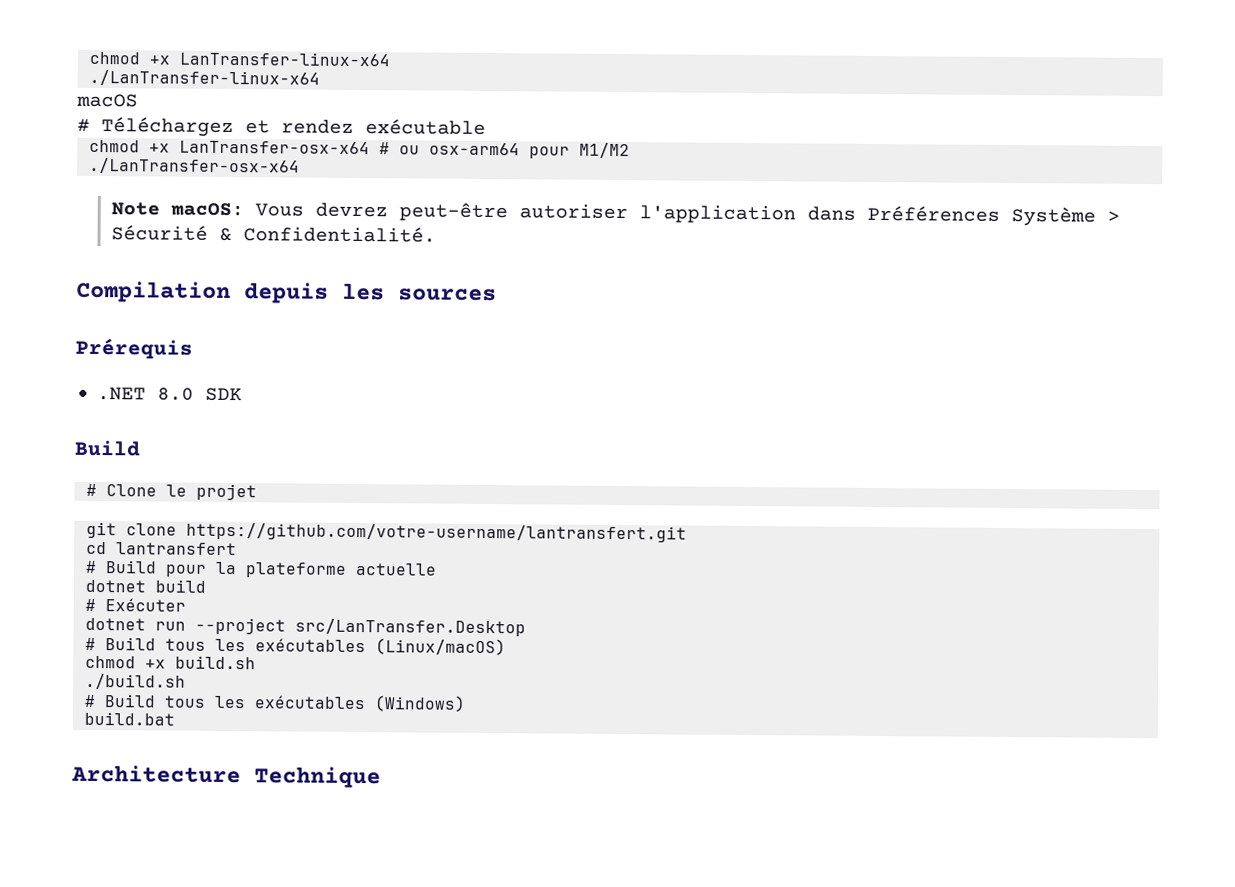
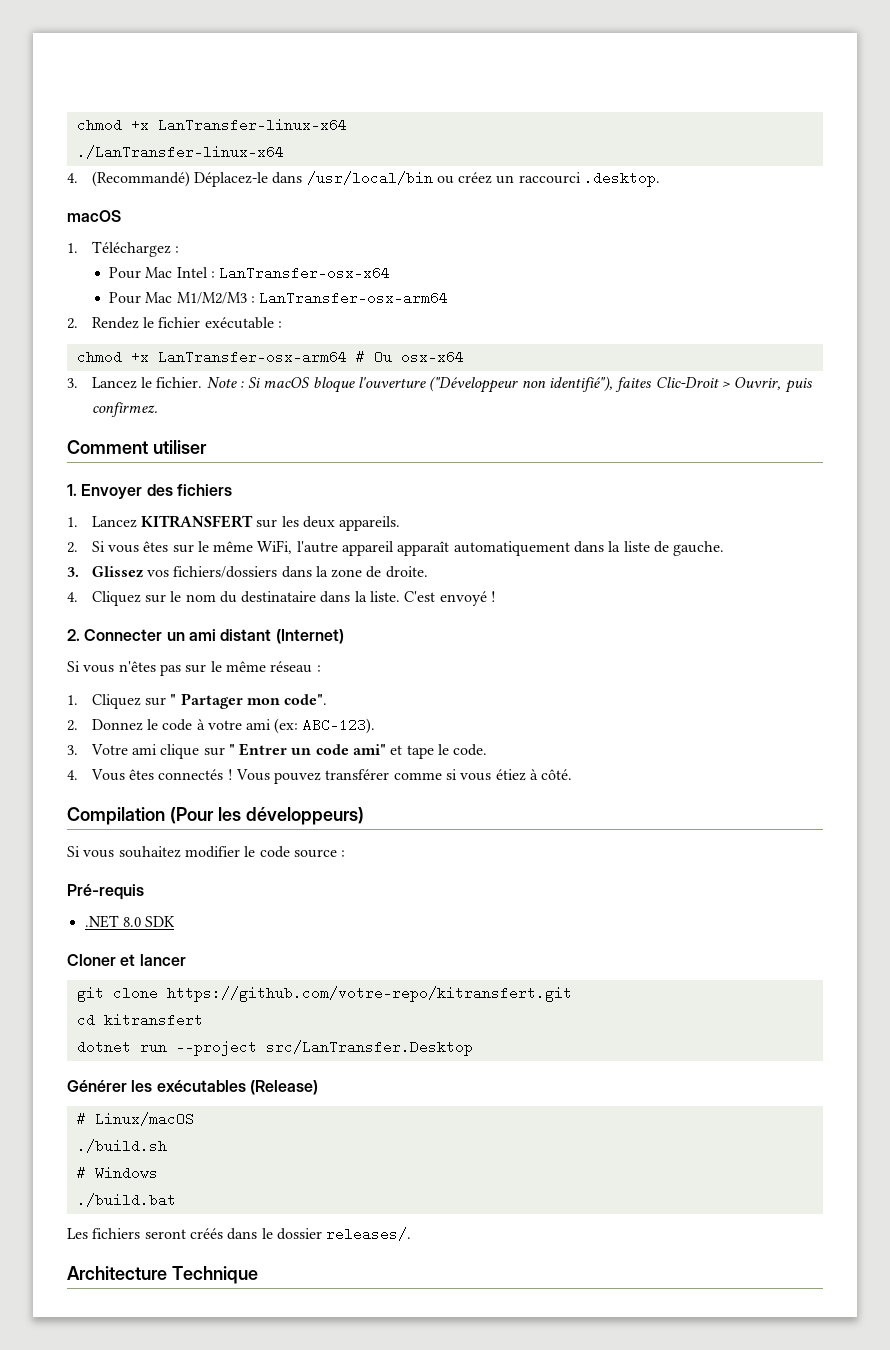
+ 4. (Recommandé) Déplacez-le dans /usr/local/bin ou créez un raccourci .desktop.
  macOS
- # Téléchargez et rendez exécutable
- chmod +x LanTransfer-osx-x64 # ou osx-arm64 pour M1/M2
- ./LanTransfer-osx-x64
- Note macOS: Vous devrez peut-être autoriser l'application dans Préférences Système > Sécurité & Confidentialité.
- Compilation depuis les sources
- Prérequis
+ 1. Téléchargez :
+ Pour Mac Intel : LanTransfer-osx-x64
+ Pour Mac M1/M2/M3 : LanTransfer-osx-arm64
+ 2. Rendez le fichier exécutable :
+ chmod +x LanTransfer-osx-arm64 # Ou osx-x64
+ 3. Lancez le fichier. Note : Si macOS bloque l'ouverture ("Développeur non identifié"), faites Clic-Droit > Ouvrir, puis confirmez.
+ Comment utiliser
+ 1. Envoyer des fichiers
+ 1. Lancez KITRANSFERT sur les deux appareils.
+ 2. Si vous êtes sur le même WiFi, l'autre appareil apparaît automatiquement dans la liste de gauche.
+ 3. Glissez vos fichiers/dossiers dans la zone de droite.
+ 4. Cliquez sur le nom du destinataire dans la liste. C'est envoyé !
+ 2. Connecter un ami distant (Internet)
+ Si vous n'êtes pas sur le même réseau :
+ 1. Cliquez sur " Partager mon code".
+ 2. Donnez le code à votre ami (ex: ABC-123).
+ 3. Votre ami clique sur " Entrer un code ami" et tape le code.
+ 4. Vous êtes connectés ! Vous pouvez transférer comme si vous étiez à côté.
+ Compilation (Pour les développeurs)
+ Si vous souhaitez modifier le code source :
+ Pré-requis
  .NET 8.0 SDK
- Build
- # Clone le projet
+ Cloner et lancer
- git clone https://github.com/votre-username/lantransfert.git
+ git clone https://github.com/votre-repo/kitransfert.git
- cd lantransfert
- # Build pour la plateforme actuelle
- dotnet build
- # Exécuter
+ cd kitransfert
  dotnet run --project src/LanTransfer.Desktop
- # Build tous les exécutables (Linux/macOS)
- chmod +x build.sh
+ Générer les exécutables (Release)
+ # Linux/macOS
  ./build.sh
- # Build tous les exécutables (Windows)
- build.bat
+ # Windows
+ ./build.bat
+ Les fichiers seront créés dans le dossier releases/.

